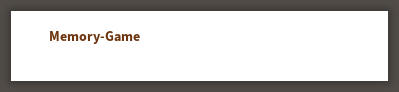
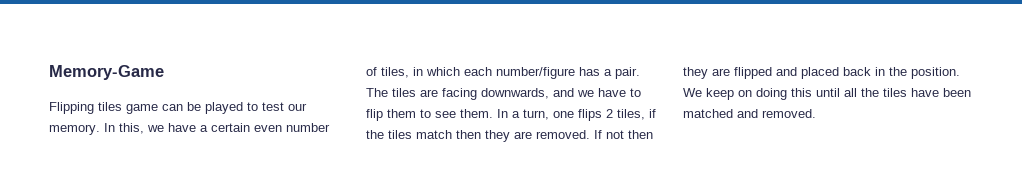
+ Flipping tiles game can be played to test our memory. In this, we have a certain even number of tiles, in which each number/figure has a pair. The tiles are facing downwards, and we have to flip them to see them. In a turn, one flips 2 tiles, if the tiles match then they are removed. If not then they are flipped and placed back in the position. We keep on doing this until all the tiles have been matched and removed.

